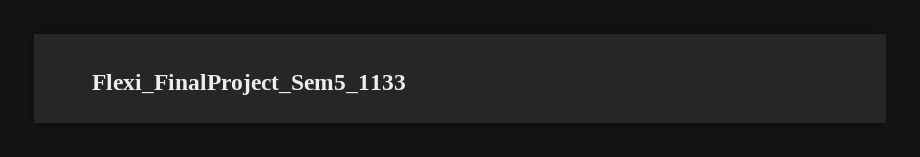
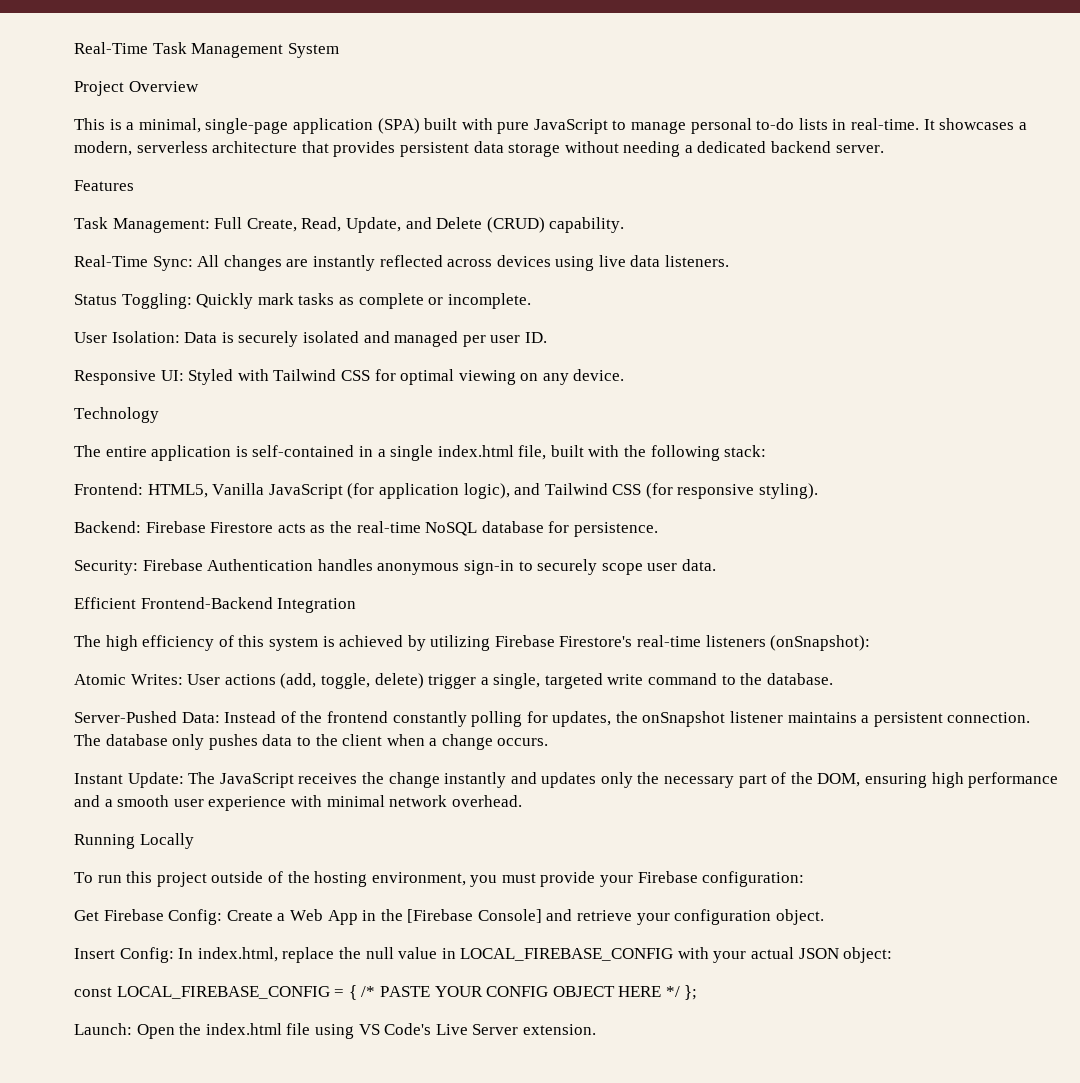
- Flexi_FinalProject_Sem5_1133
+ Real-Time Task Management System
+ Project Overview
+ This is a minimal, single-page application (SPA) built with pure JavaScript to manage personal to-do lists in real-time. It showcases a modern, serverless architecture that provides persistent data storage without needing a dedicated backend server.
+ Features
+ Task Management: Full Create, Read, Update, and Delete (CRUD) capability.
+ Real-Time Sync: All changes are instantly reflected across devices using live data listeners.
+ Status Toggling: Quickly mark tasks as complete or incomplete.
+ User Isolation: Data is securely isolated and managed per user ID.
+ Responsive UI: Styled with Tailwind CSS for optimal viewing on any device.
+ Technology
+ The entire application is self-contained in a single index.html file, built with the following stack:
+ Frontend: HTML5, Vanilla JavaScript (for application logic), and Tailwind CSS (for responsive styling).
+ Backend: Firebase Firestore acts as the real-time NoSQL database for persistence.
+ Security: Firebase Authentication handles anonymous sign-in to securely scope user data.
+ Efficient Frontend-Backend Integration
+ The high efficiency of this system is achieved by utilizing Firebase Firestore's real-time listeners (onSnapshot):
+ Atomic Writes: User actions (add, toggle, delete) trigger a single, targeted write command to the database.
+ Server-Pushed Data: Instead of the frontend constantly polling for updates, the onSnapshot listener maintains a persistent connection. The database only pushes data to the client when a change occurs.
+ Instant Update: The JavaScript receives the change instantly and updates only the necessary part of the DOM, ensuring high performance and a smooth user experience with minimal network overhead.
+ Running Locally
+ To run this project outside of the hosting environment, you must provide your Firebase configuration:
+ Get Firebase Config: Create a Web App in the [Firebase Console] and retrieve your configuration object.
+ Insert Config: In index.html, replace the null value in LOCAL_FIREBASE_CONFIG with your actual JSON object:
+ const LOCAL_FIREBASE_CONFIG = { /* PASTE YOUR CONFIG OBJECT HERE */ };
+ Launch: Open the index.html file using VS Code's Live Server extension.

